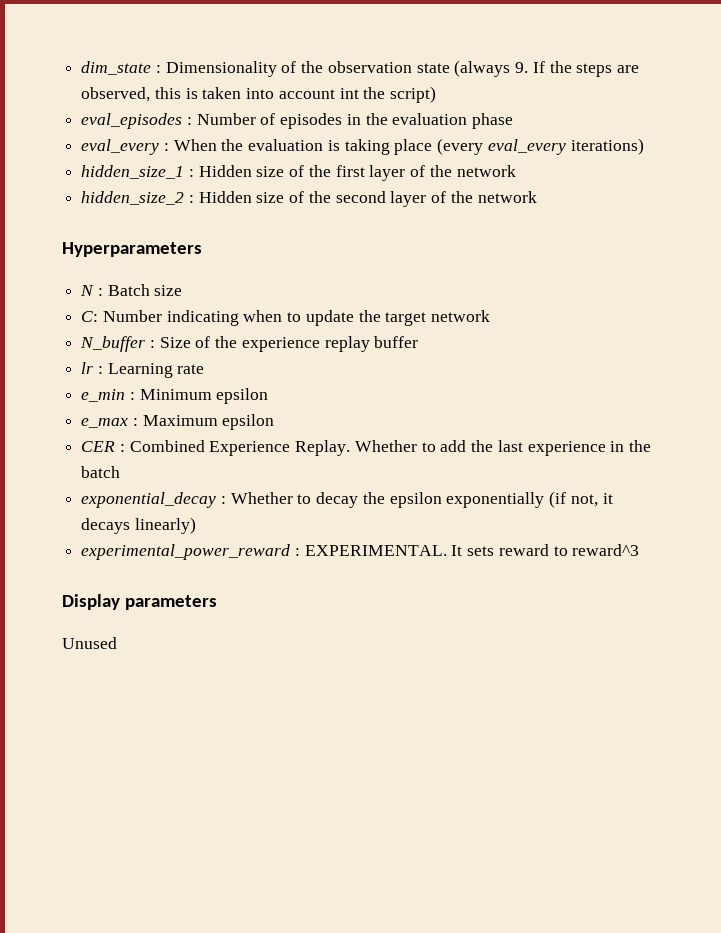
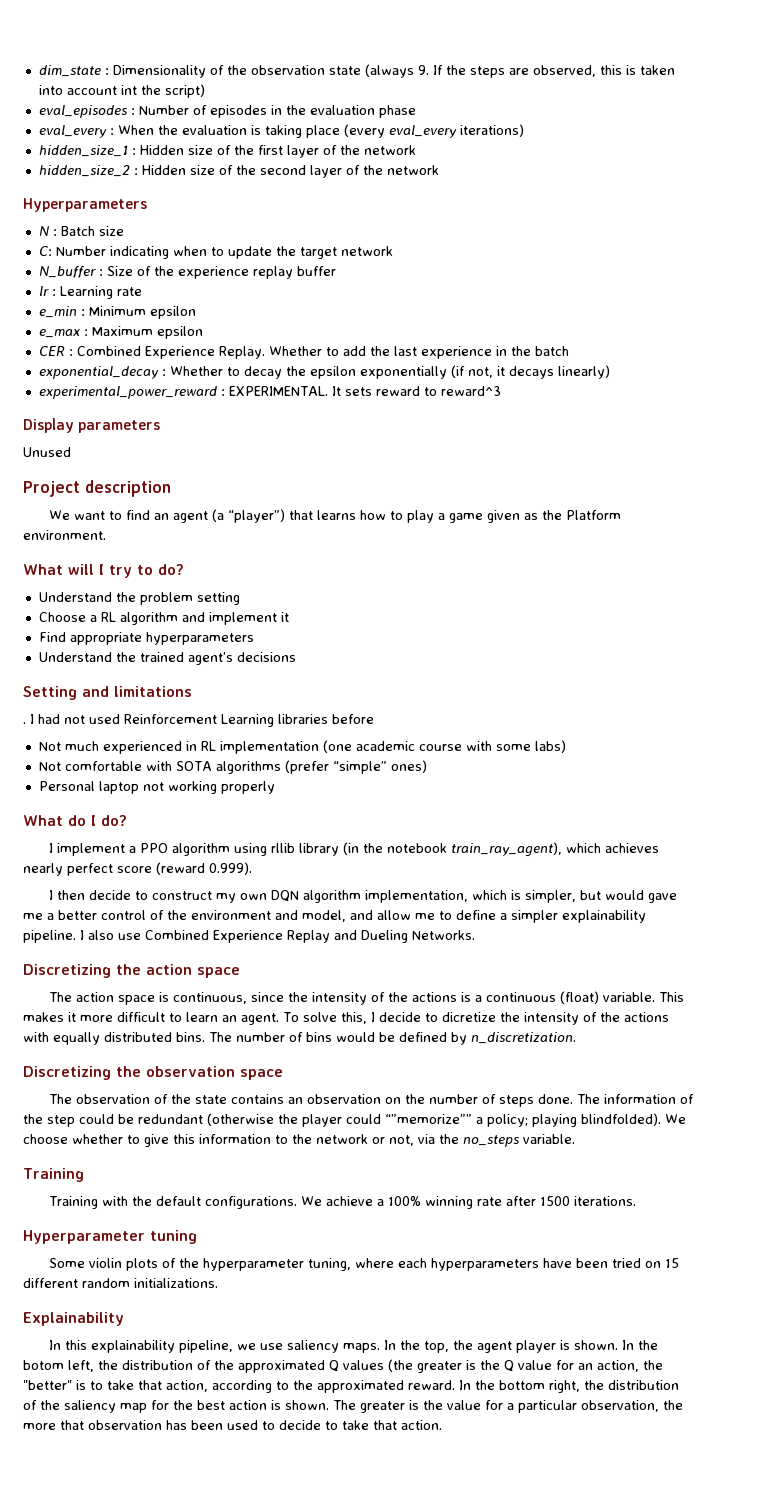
+ Project description
+ We want to find an agent (a “player”) that learns how to play a game given as the Platform environment.
+ What will I try to do?
+ Understand the problem setting
+ Choose a RL algorithm and implement it
+ Find appropriate hyperparameters
+ Understand the trained agent’s decisions
+ Setting and limitations
+ . I had not used Reinforcement Learning libraries before
+ Not much experienced in RL implementation (one academic course with some labs)
+ Not comfortable with SOTA algorithms (prefer “simple” ones)
+ Personal laptop not working properly
+ What do I do?
+ I implement a PPO algorithm using rllib library (in the notebook train_ray_agent), which achieves nearly perfect score (reward 0.999).
+ I then decide to construct my own DQN algorithm implementation, which is simpler, but would gave me a better control of the environment and model, and allow me to define a simpler explainability pipeline. I also use Combined Experience Replay and Dueling Networks.
+ Discretizing the action space
+ The action space is continuous, since the intensity of the actions is a continuous (float) variable. This makes it more difficult to learn an agent. To solve this, I decide to dicretize the intensity of the actions with equally distributed bins. The number of bins would be defined by n_discretization.
+ Discretizing the observation space
+ The observation of the state contains an observation on the number of steps done. The information of the step could be redundant (otherwise the player could “”memorize”” a policy; playing blindfolded). We choose whether to give this information to the network or not, via the no_steps variable.
+ Training
+ Training with the default configurations. We achieve a 100% winning rate after 1500 iterations.
+ Hyperparameter tuning
+ Some violin plots of the hyperparameter tuning, where each hyperparameters have been tried on 15 different random initializations.
+ Explainability
+ In this explainability pipeline, we use saliency maps. In the top, the agent player is shown. In the botom left, the distribution of the approximated Q values (the greater is the Q value for an action, the "better" is to take that action, according to the approximated reward. In the bottom right, the distribution of the saliency map for the best action is shown. The greater is the value for a particular observation, the more that observation has been used to decide to take that action.

